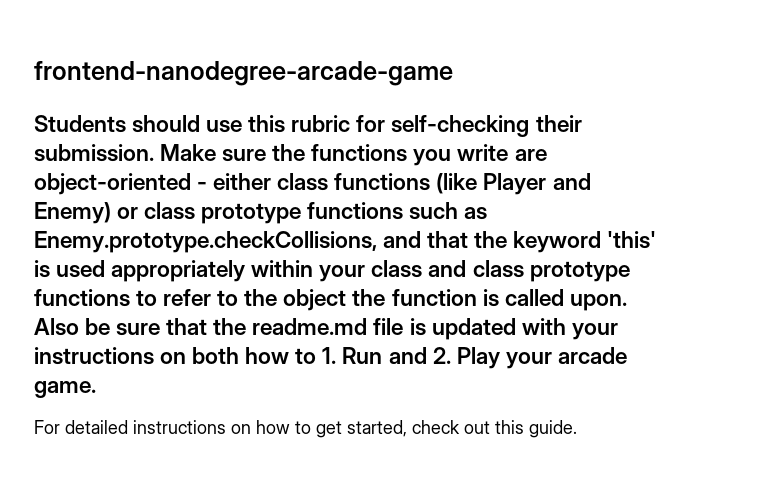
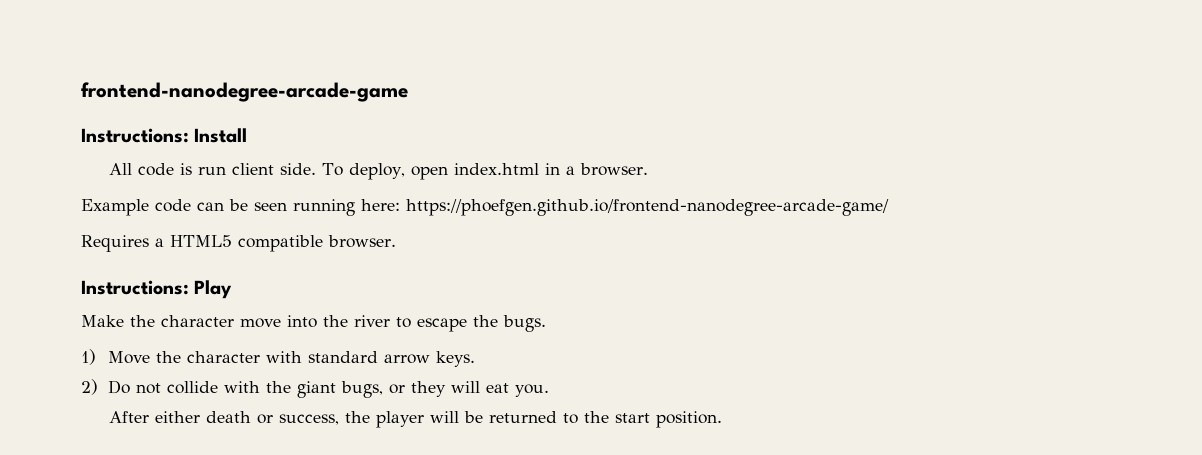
- Students should use this rubric for self-checking their submission. Make sure the functions you write are object-oriented - either class functions (like Player and Enemy) or class prototype functions such as Enemy.prototype.checkCollisions, and that the keyword 'this' is used appropriately within your class and class prototype functions to refer to the object the function is called upon. Also be sure that the readme.md file is updated with your instructions on both how to 1. Run and 2. Play your arcade game.
- For detailed instructions on how to get started, check out this guide.
+ Instructions: Install
+ All code is run client side. To deploy, open index.html in a browser.
+ Example code can be seen running here: https://phoefgen.github.io/frontend-nanodegree-arcade-game/
+ Requires a HTML5 compatible browser.
+ Instructions: Play
+ Make the character move into the river to escape the bugs.
+ 1) Move the character with standard arrow keys.
+ 2) Do not collide with the giant bugs, or they will eat you.
+ After either death or success, the player will be returned to the start position.

